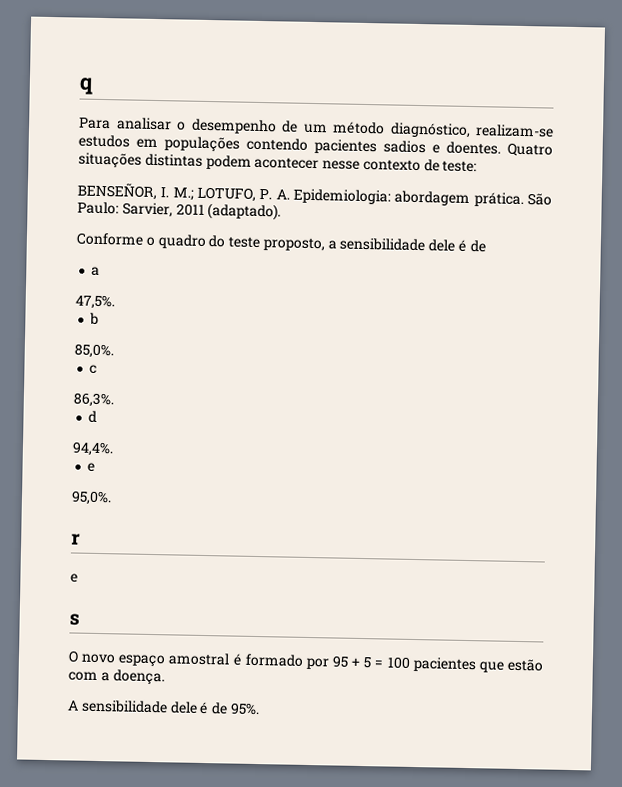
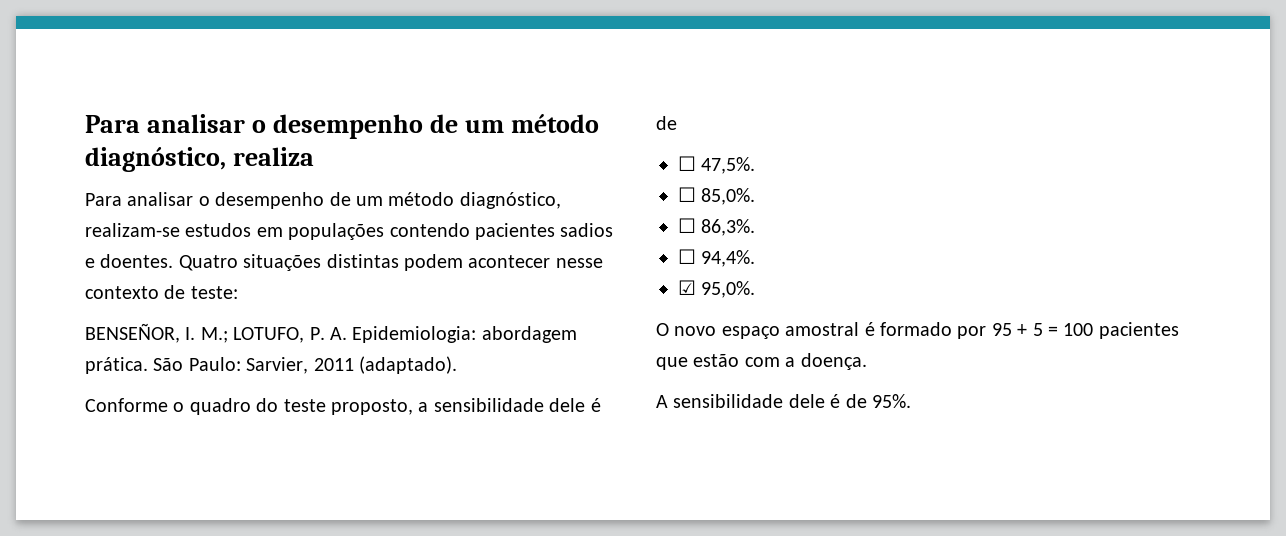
- q
+ Para analisar o desempenho de um método diagnóstico, realiza
  Conforme o quadro do teste proposto, a sensibilidade dele é de
- a
- 47,5%.
+ ☐ 47,5%.
- b
- 85,0%.
+ ☐ 85,0%.
- c
- 86,3%.
+ ☐ 86,3%.
- d
- 94,4%.
- e
- 95,0%.
+ ☐ 94,4%.
+ ☑ 95,0%.
- r
- e
- s

